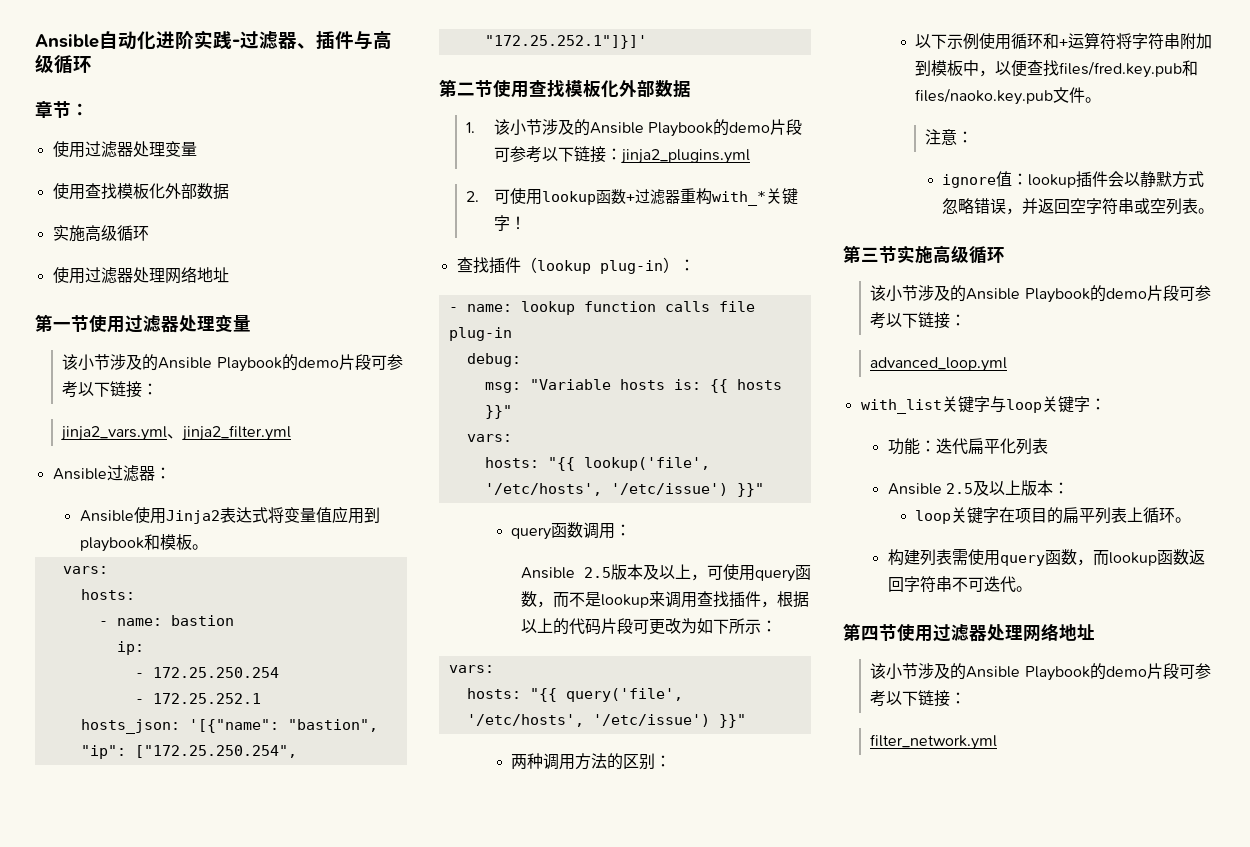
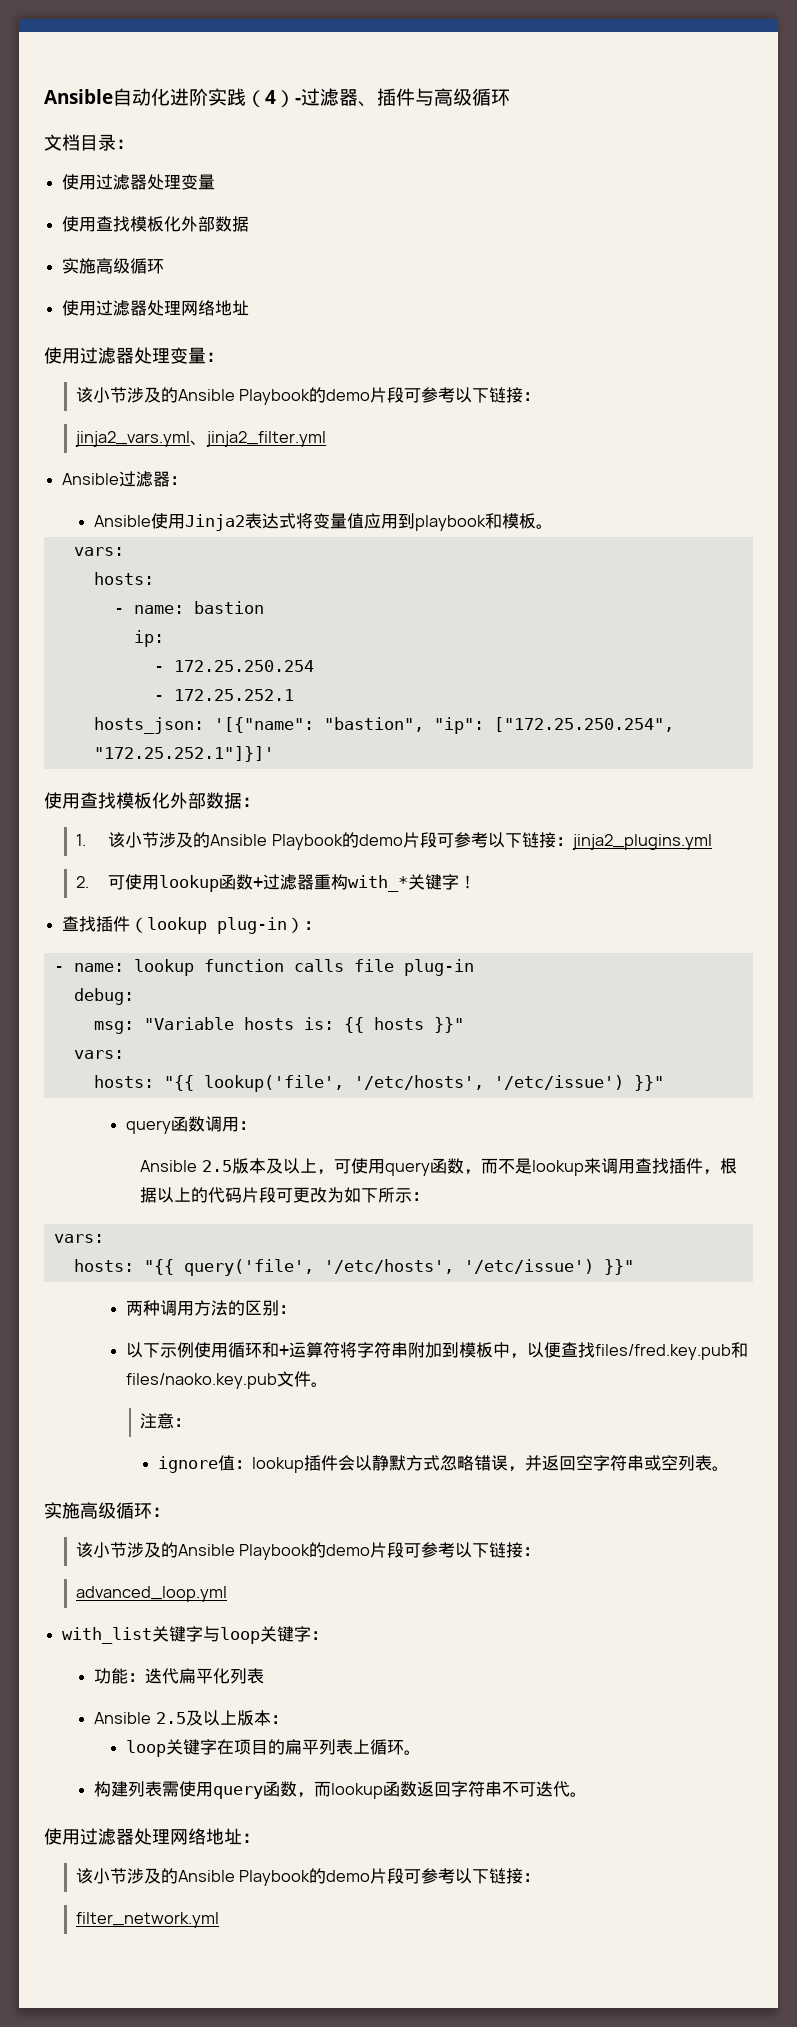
- Ansible自动化进阶实践-过滤器、插件与高级循环
+ Ansible自动化进阶实践（4）-过滤器、插件与高级循环
- 章节：
+ 文档目录：
- 第一节使用过滤器处理变量
+ 使用过滤器处理变量：
- 第二节使用查找模板化外部数据
+ 使用查找模板化外部数据：
- 第三节实施高级循环
+ 实施高级循环：
- 第四节使用过滤器处理网络地址
+ 使用过滤器处理网络地址：

